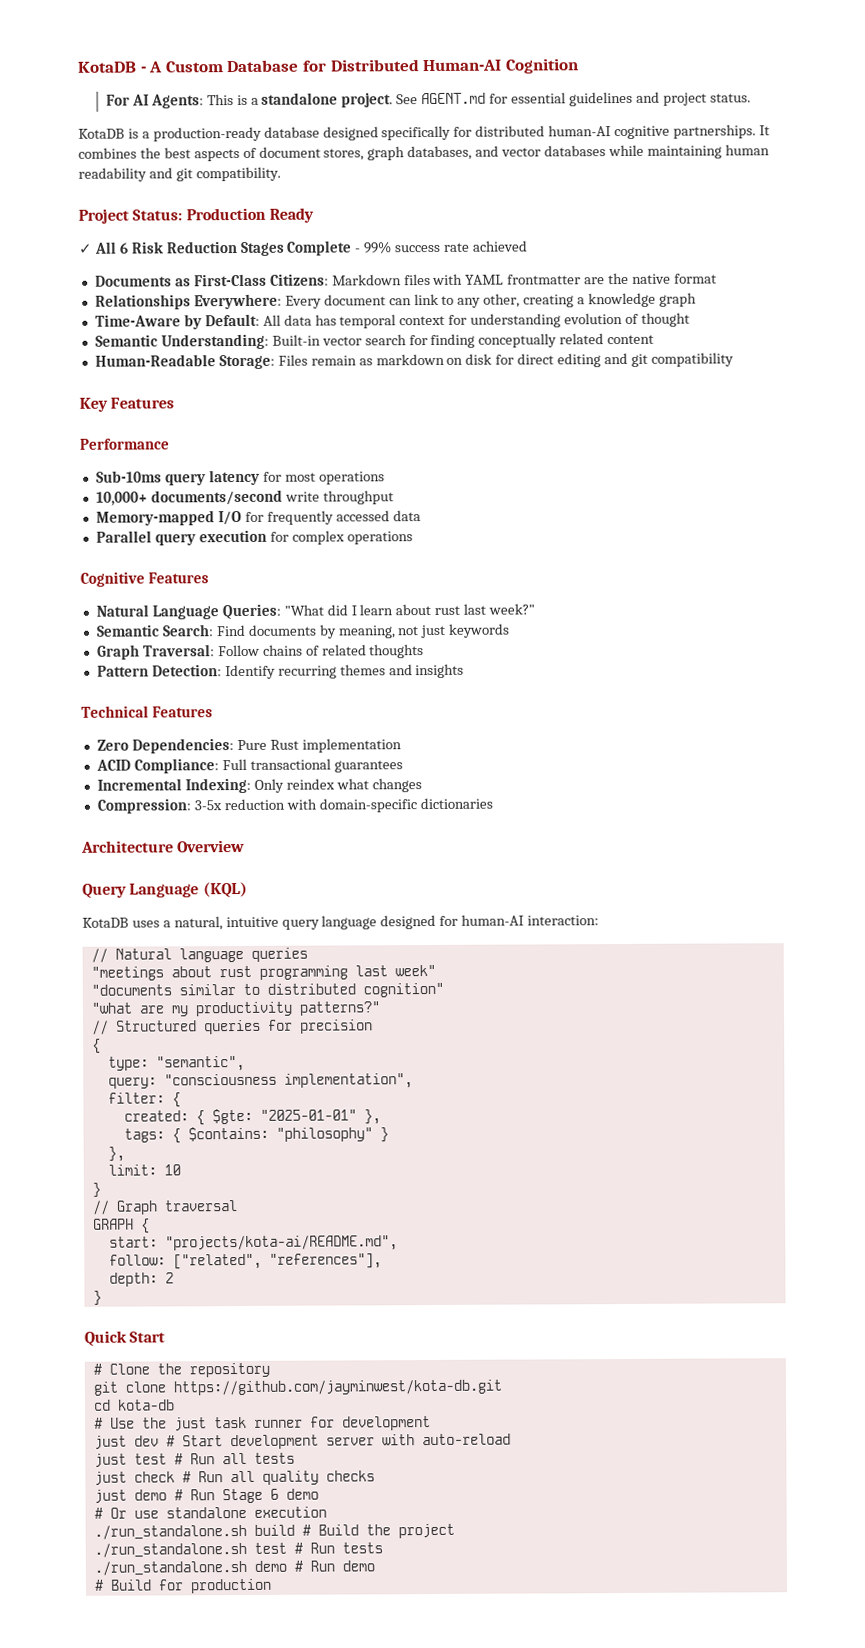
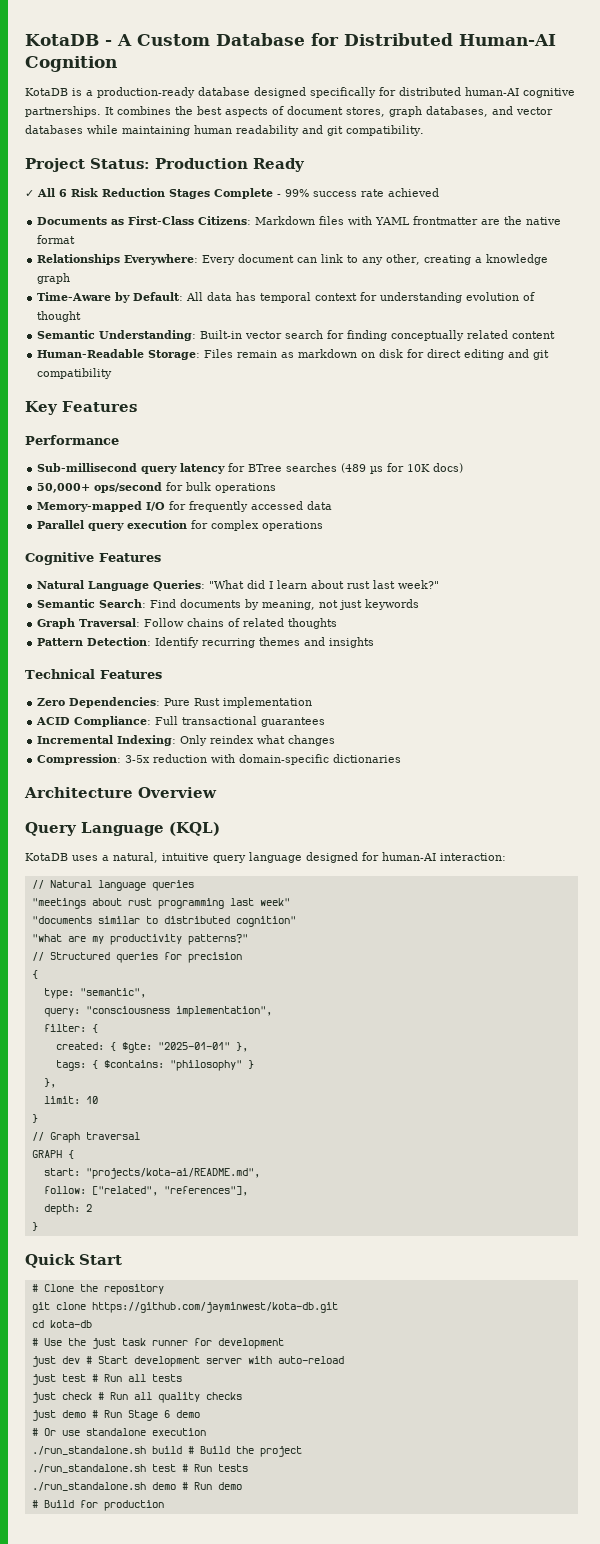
- For AI Agents: This is a standalone project. See AGENT.md for essential guidelines and project status.
- Sub-10ms query latency for most operations
- 10,000+ documents/second write throughput
+ Sub-millisecond query latency for BTree searches (489 µs for 10K docs)
+ 50,000+ ops/second for bulk operations

